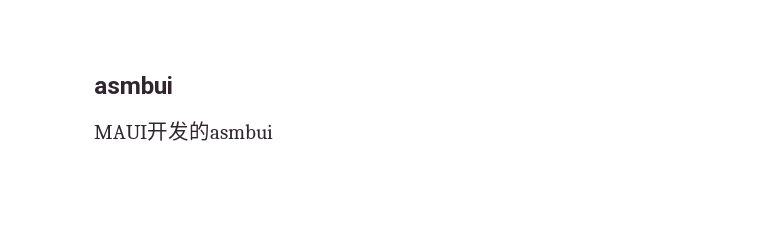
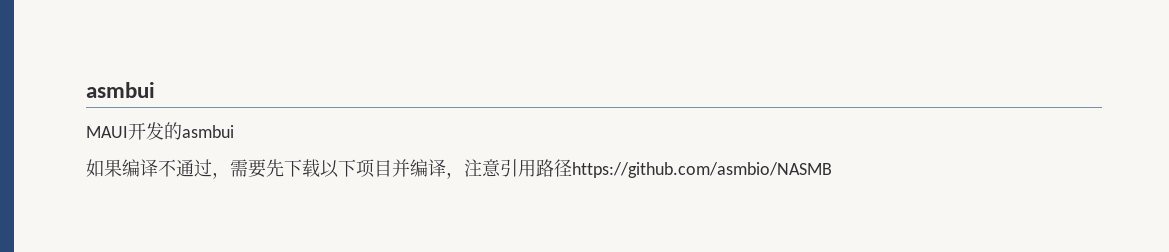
+ 如果编译不通过，需要先下载以下项目并编译，注意引用路径https://github.com/asmbio/NASMB

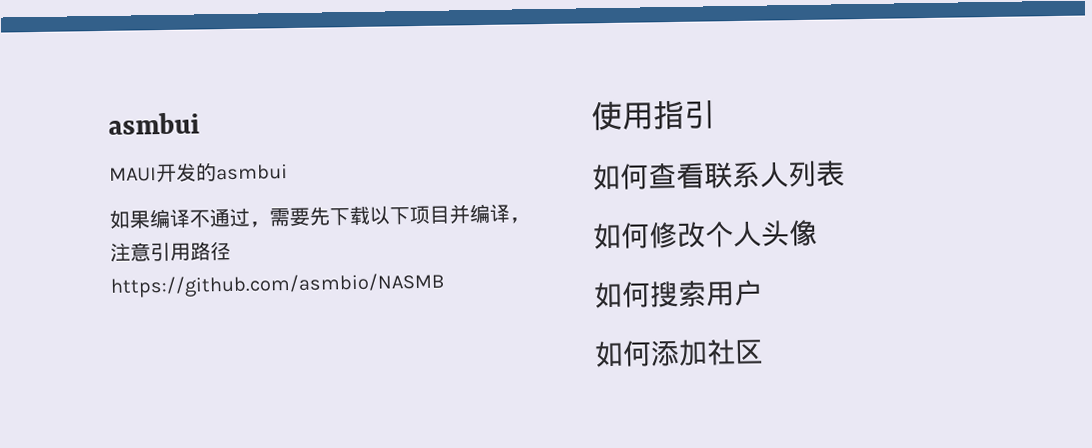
+ 使用指引
+ 如何查看联系人列表
+ 如何修改个人头像
+ 如何搜索用户
+ 如何添加社区

